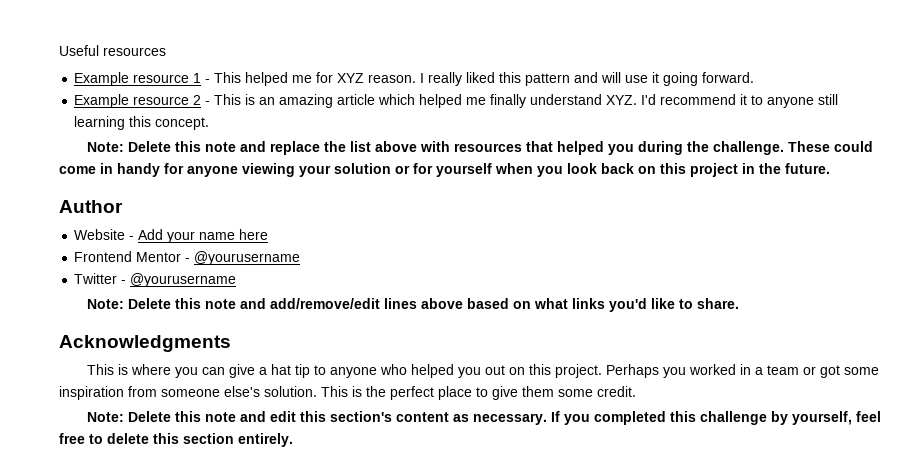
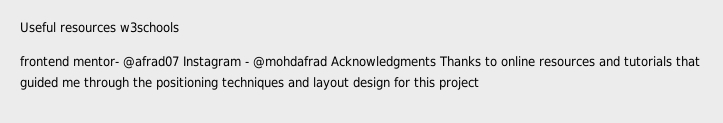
- Useful resources
- Example resource 1 - This helped me for XYZ reason. I really liked this pattern and will use it going forward.
- Example resource 2 - This is an amazing article which helped me finally understand XYZ. I'd recommend it to anyone still learning this concept.
- Note: Delete this note and replace the list above with resources that helped you during the challenge. These could come in handy for anyone viewing your solution or for yourself when you look back on this project in the future.
- Author
- Website - Add your name here
- Frontend Mentor - @yourusername
- Twitter - @yourusername
- Note: Delete this note and add/remove/edit lines above based on what links you'd like to share.
- Acknowledgments
- This is where you can give a hat tip to anyone who helped you out on this project. Perhaps you worked in a team or got some inspiration from someone else's solution. This is the perfect place to give them some credit.
- Note: Delete this note and edit this section's content as necessary. If you completed this challenge by yourself, feel free to delete this section entirely.
+ Useful resources w3schools
+ frontend mentor- @afrad07 Instagram - @mohdafrad Acknowledgments Thanks to online resources and tutorials that guided me through the positioning techniques and layout design for this project

